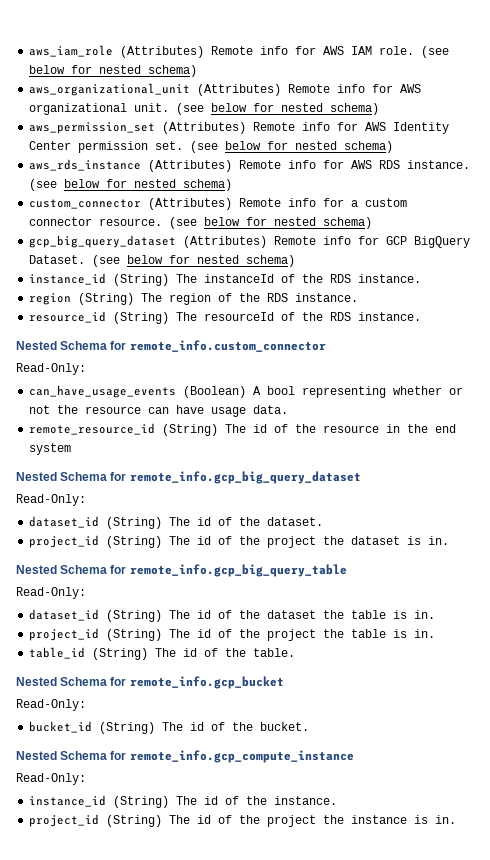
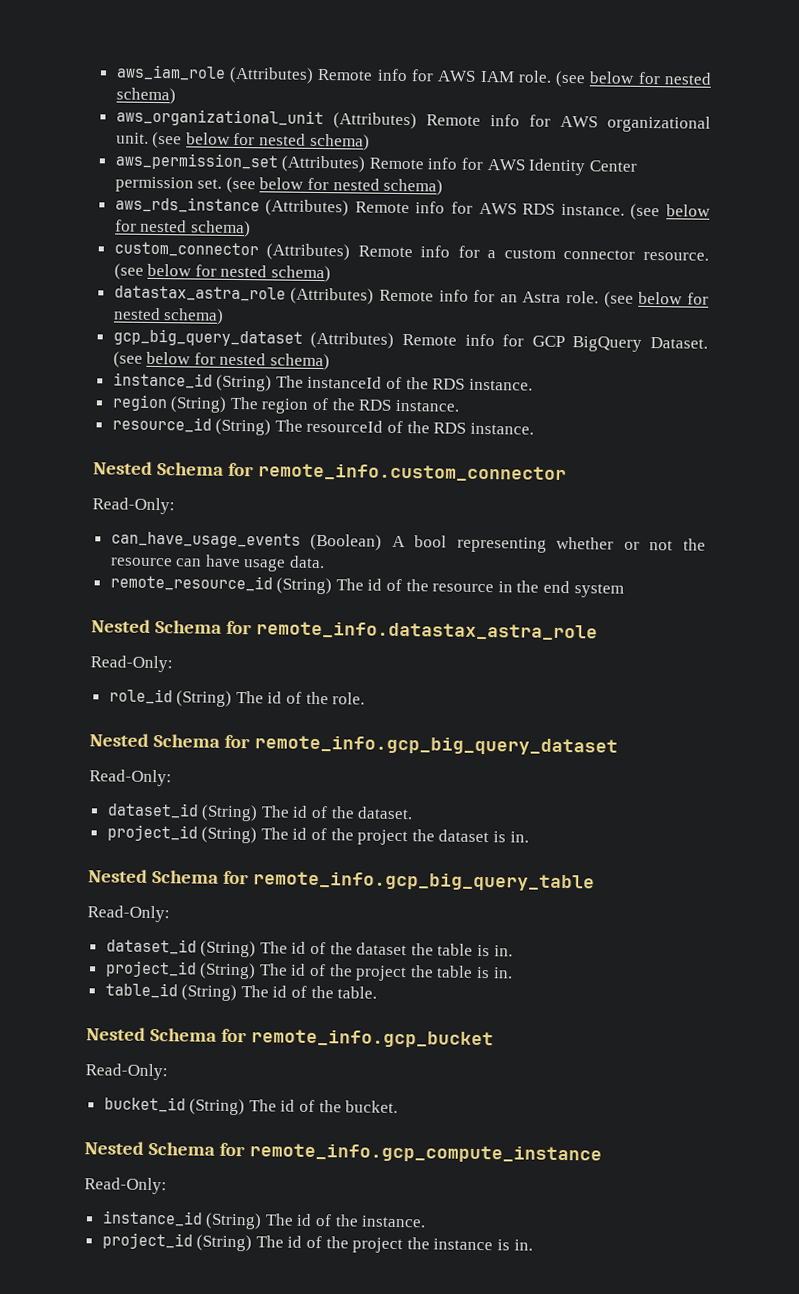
+ datastax_astra_role (Attributes) Remote info for an Astra role. (see below for nested schema)
+ Nested Schema for remote_info.datastax_astra_role
+ Read-Only:
+ role_id (String) The id of the role.

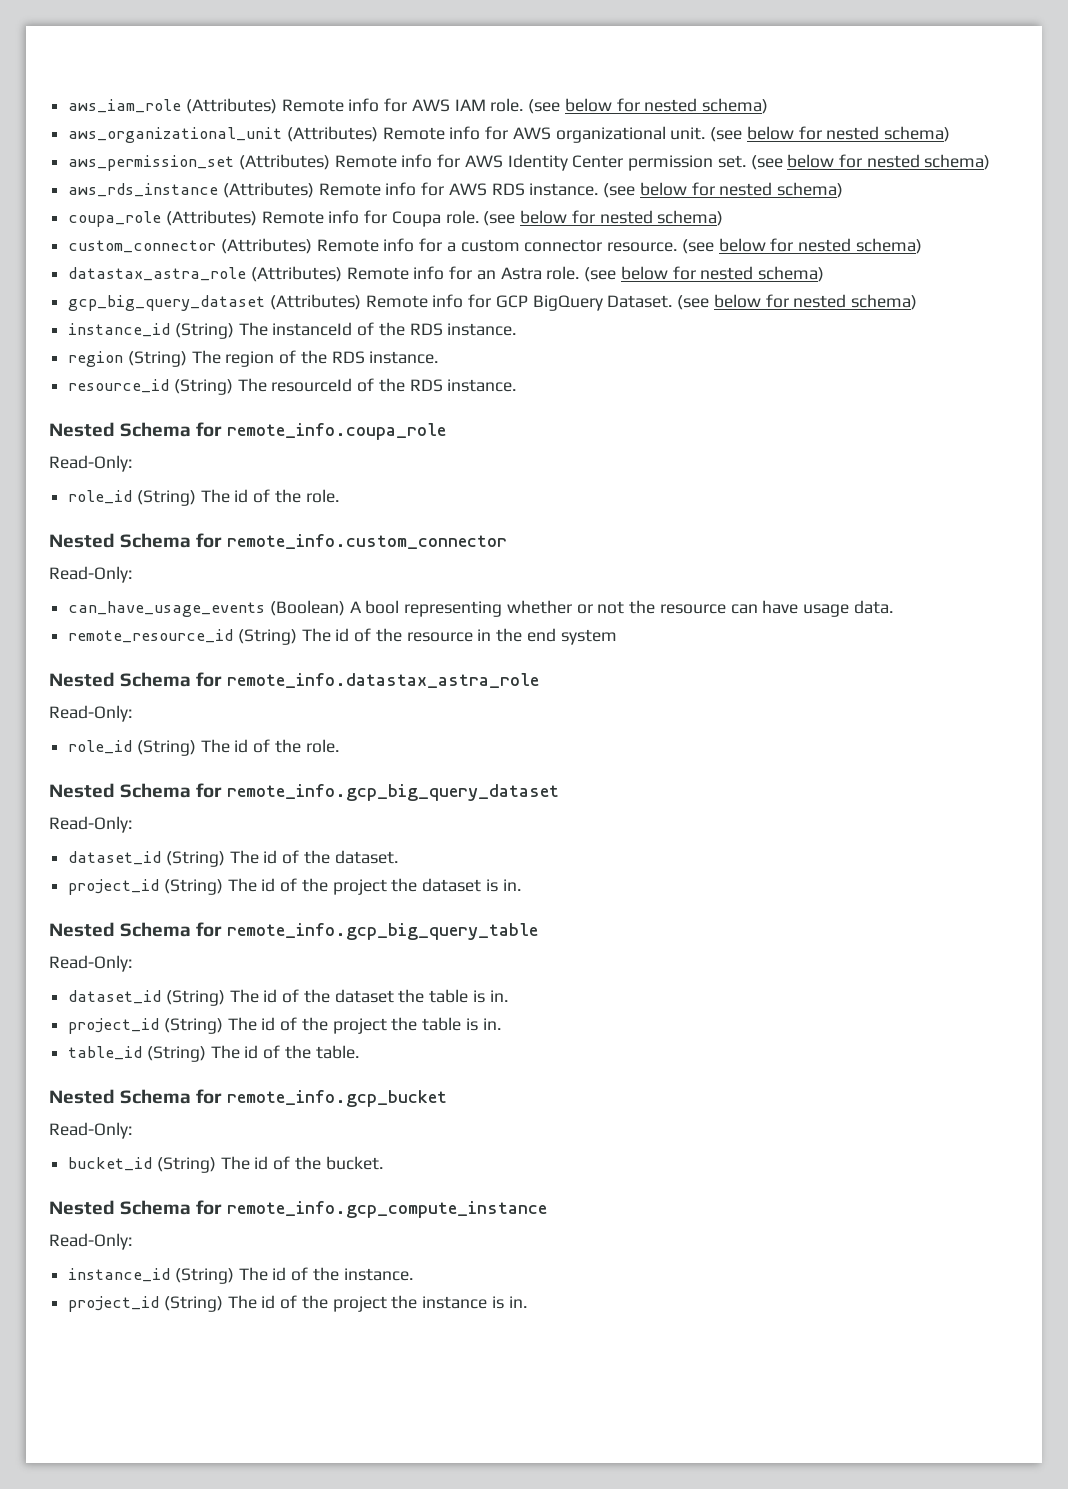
+ coupa_role (Attributes) Remote info for Coupa role. (see below for nested schema)
+ Nested Schema for remote_info.coupa_role
+ Read-Only:
+ role_id (String) The id of the role.

